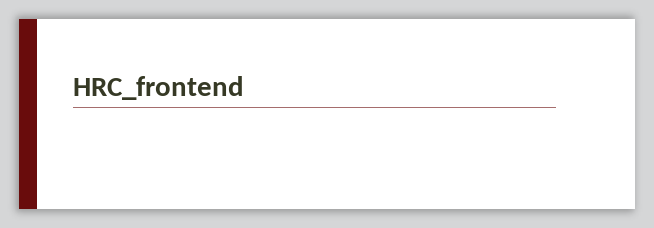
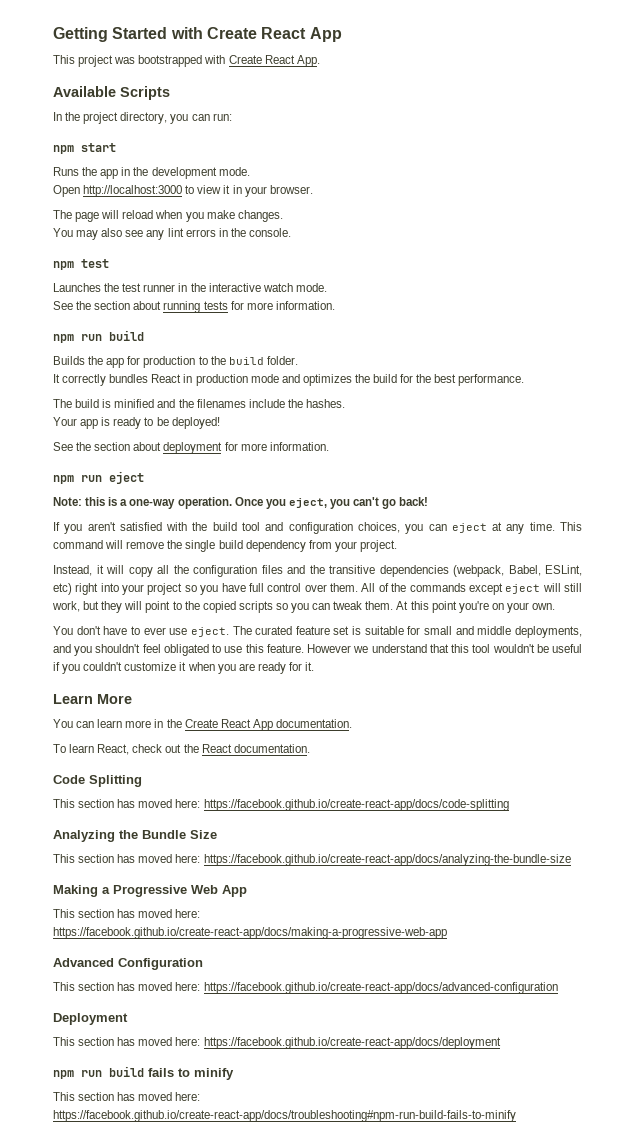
- HRC_frontend
+ Getting Started with Create React App
+ This project was bootstrapped with Create React App.
+ Available Scripts
+ In the project directory, you can run:
+ npm start
+ Runs the app in the development mode.
+ Open http://localhost:3000 to view it in your browser.
+ The page will reload when you make changes.
+ You may also see any lint errors in the console.
+ npm test
+ Launches the test runner in the interactive watch mode.
+ See the section about running tests for more information.
+ npm run build
+ Builds the app for production to the build folder.
+ It correctly bundles React in production mode and optimizes the build for the best performance.
+ The build is minified and the filenames include the hashes.
+ Your app is ready to be deployed!
+ See the section about deployment for more information.
+ npm run eject
+ Note: this is a one-way operation. Once you eject, you can't go back!
+ If you aren't satisfied with the build tool and configuration choices, you can eject at any time. This command will remove the single build dependency from your project.
+ Instead, it will copy all the configuration files and the transitive dependencies (webpack, Babel, ESLint, etc) right into your project so you have full control over them. All of the commands except eject will still work, but they will point to the copied scripts so you can tweak them. At this point you're on your own.
+ You don't have to ever use eject. The curated feature set is suitable for small and middle deployments, and you shouldn't feel obligated to use this feature. However we understand that this tool wouldn't be useful if you couldn't customize it when you are ready for it.
+ Learn More
+ You can learn more in the Create React App documentation.
+ To learn React, check out the React documentation.
+ Code Splitting
+ This section has moved here: https://facebook.github.io/create-react-app/docs/code-splitting
+ Analyzing the Bundle Size
+ This section has moved here: https://facebook.github.io/create-react-app/docs/analyzing-the-bundle-size
+ Making a Progressive Web App
+ This section has moved here: https://facebook.github.io/create-react-app/docs/making-a-progressive-web-app
+ Advanced Configuration
+ This section has moved here: https://facebook.github.io/create-react-app/docs/advanced-configuration
+ Deployment
+ This section has moved here: https://facebook.github.io/create-react-app/docs/deployment
+ npm run build fails to minify
+ This section has moved here: https://facebook.github.io/create-react-app/docs/troubleshooting#npm-run-build-fails-to-minify

